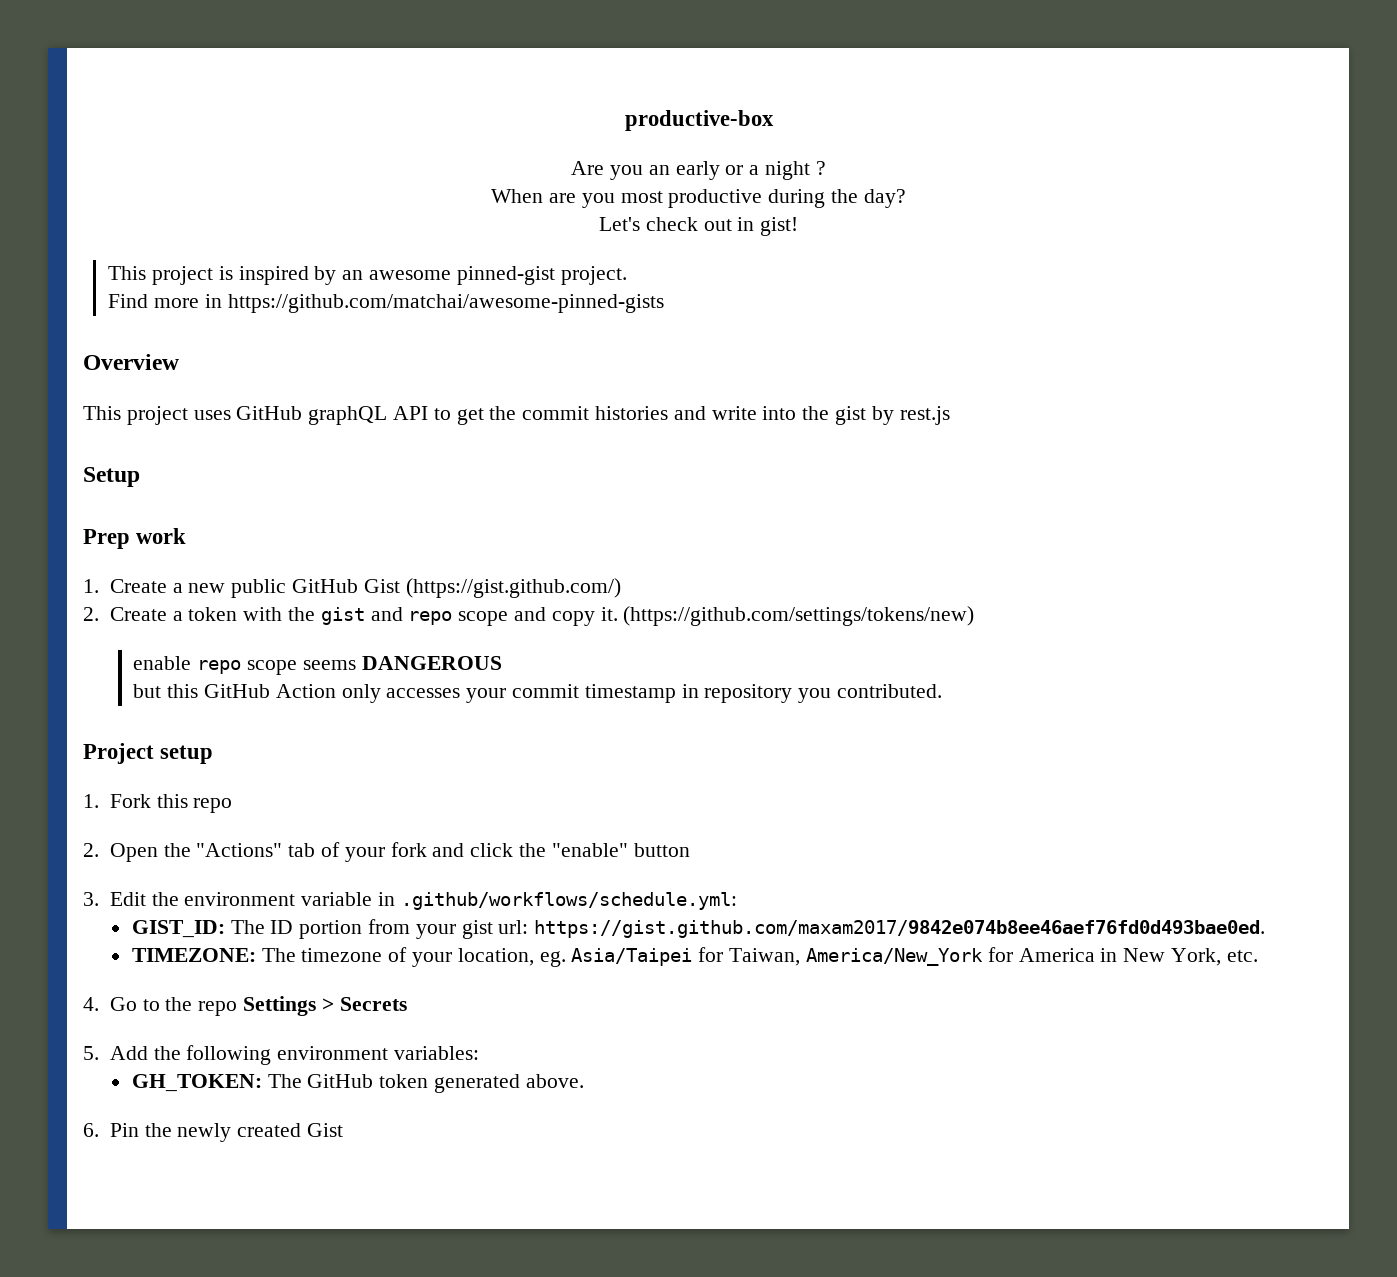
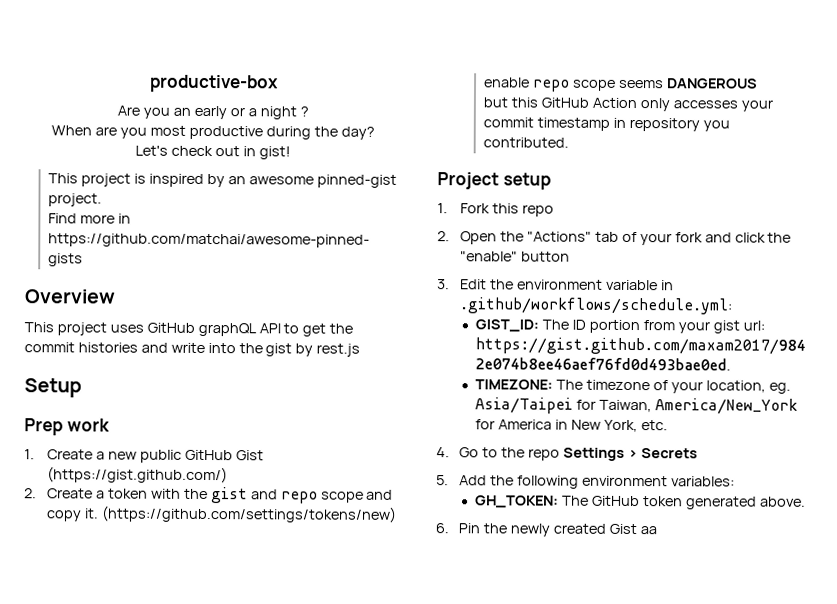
- 6. Pin the newly created Gist
+ 6. Pin the newly created Gist aa

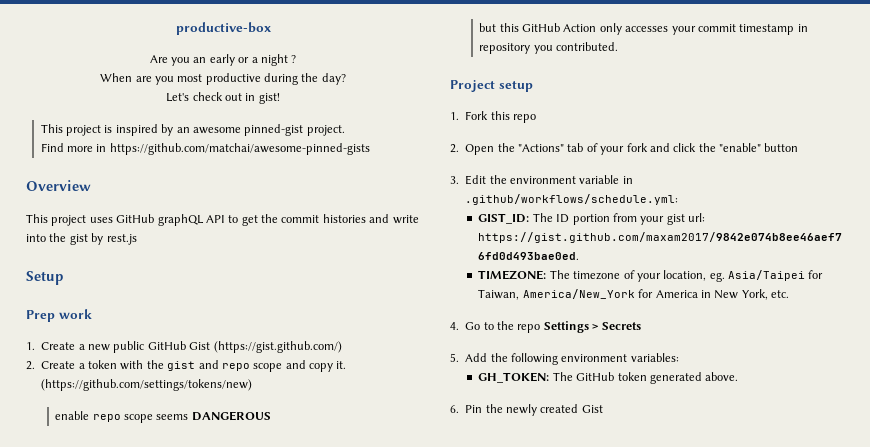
- 6. Pin the newly created Gist aa
+ 6. Pin the newly created Gist

